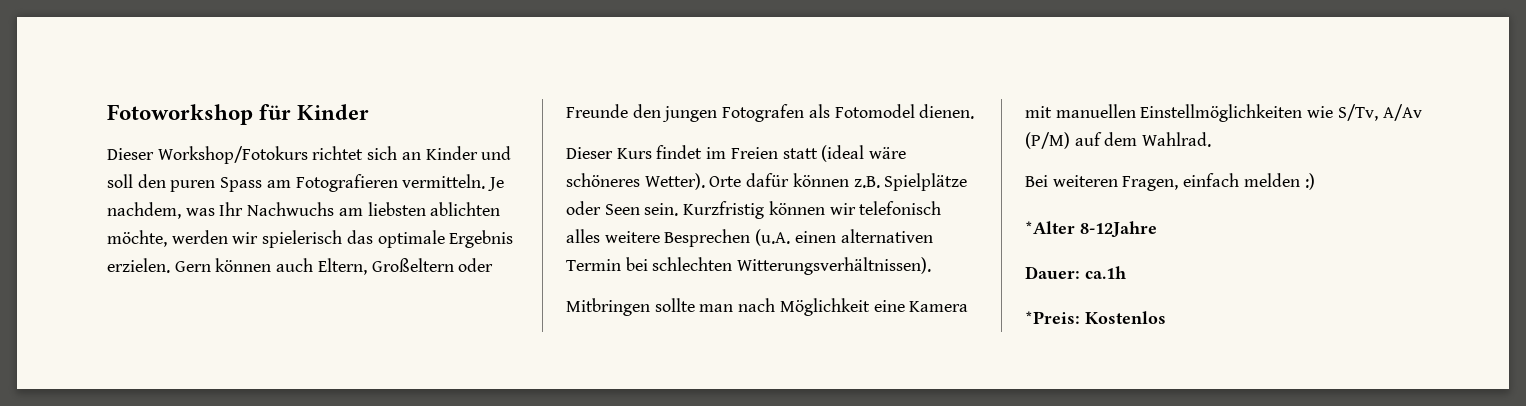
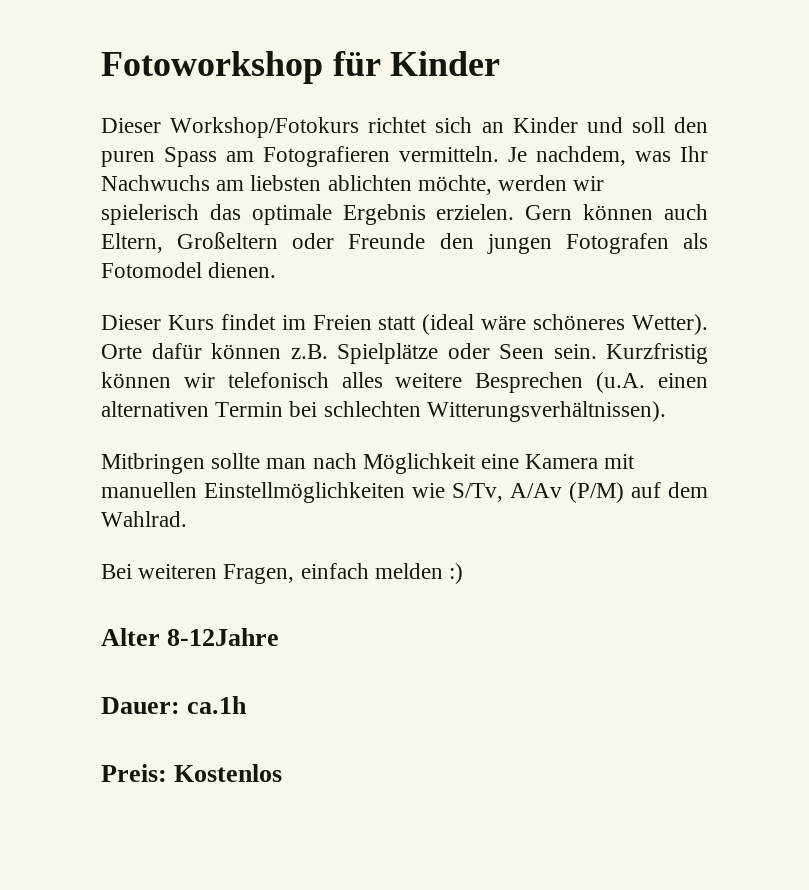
- *Alter 8-12Jahre
+ Alter 8-12Jahre
- *Preis: Kostenlos
+ Preis: Kostenlos

